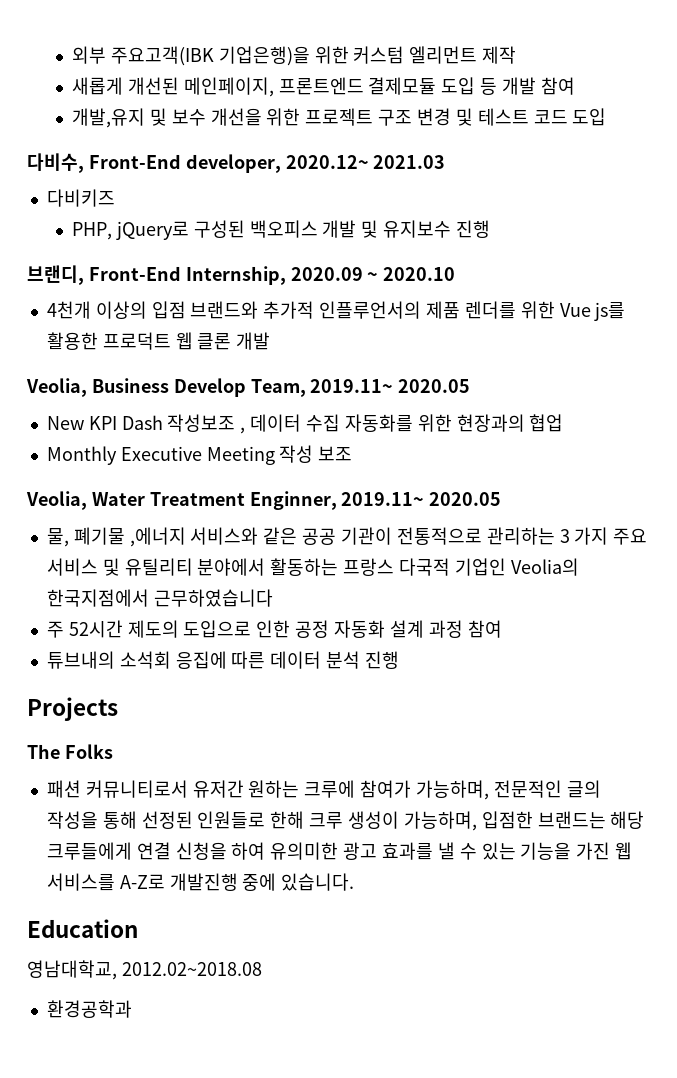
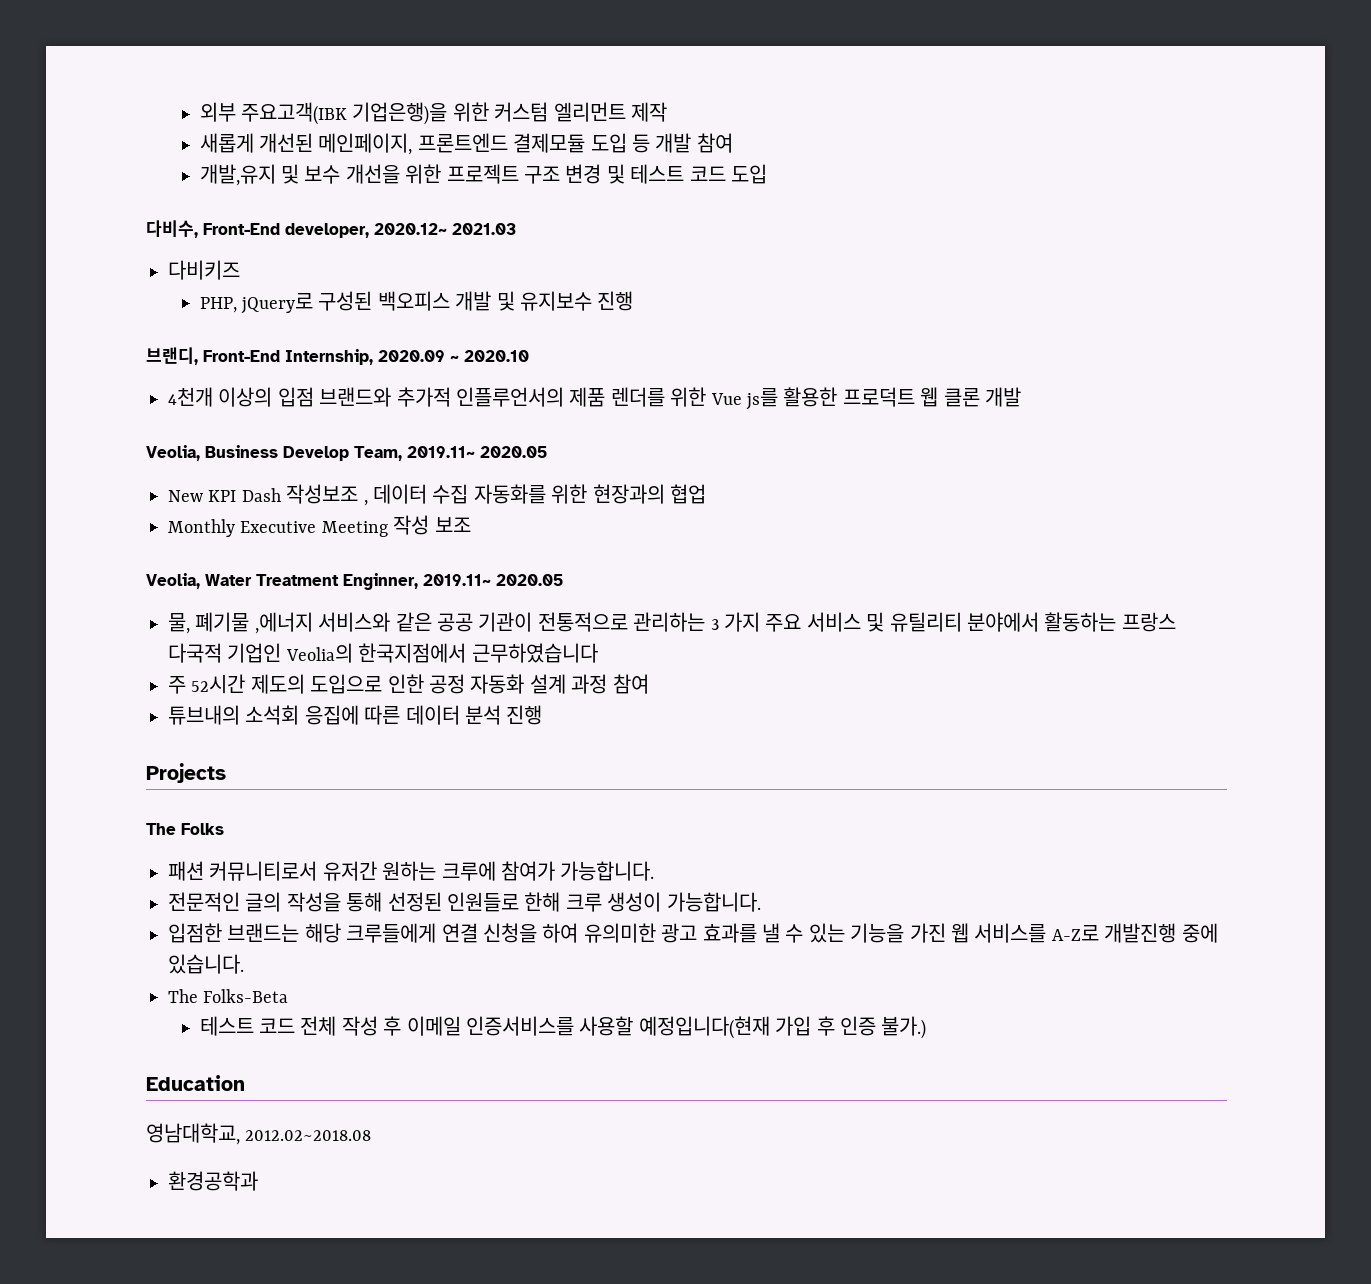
- 패션 커뮤니티로서 유저간 원하는 크루에 참여가 가능하며, 전문적인 글의 작성을 통해 선정된 인원들로 한해 크루 생성이 가능하며, 입점한 브랜드는 해당 크루들에게 연결 신청을 하여 유의미한 광고 효과를 낼 수 있는 기능을 가진 웹 서비스를 A-Z로 개발진행 중에 있습니다.
+ 패션 커뮤니티로서 유저간 원하는 크루에 참여가 가능합니다.
+ 전문적인 글의 작성을 통해 선정된 인원들로 한해 크루 생성이 가능합니다.
+ 입점한 브랜드는 해당 크루들에게 연결 신청을 하여 유의미한 광고 효과를 낼 수 있는 기능을 가진 웹 서비스를 A-Z로 개발진행 중에 있습니다.
+ The Folks-Beta
+ 테스트 코드 전체 작성 후 이메일 인증서비스를 사용할 예정입니다(현재 가입 후 인증 불가.)

